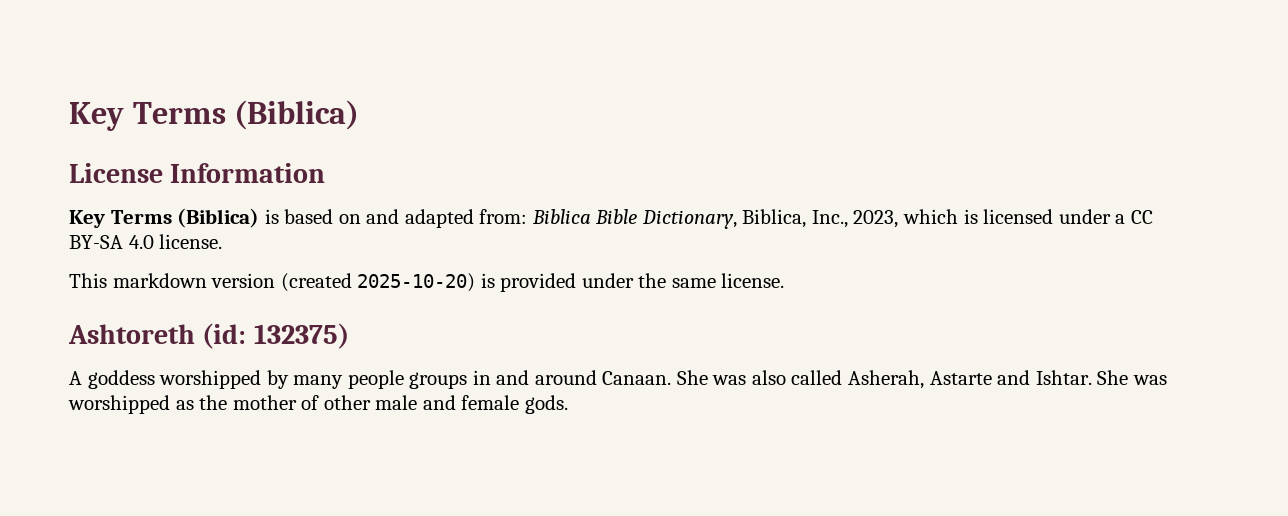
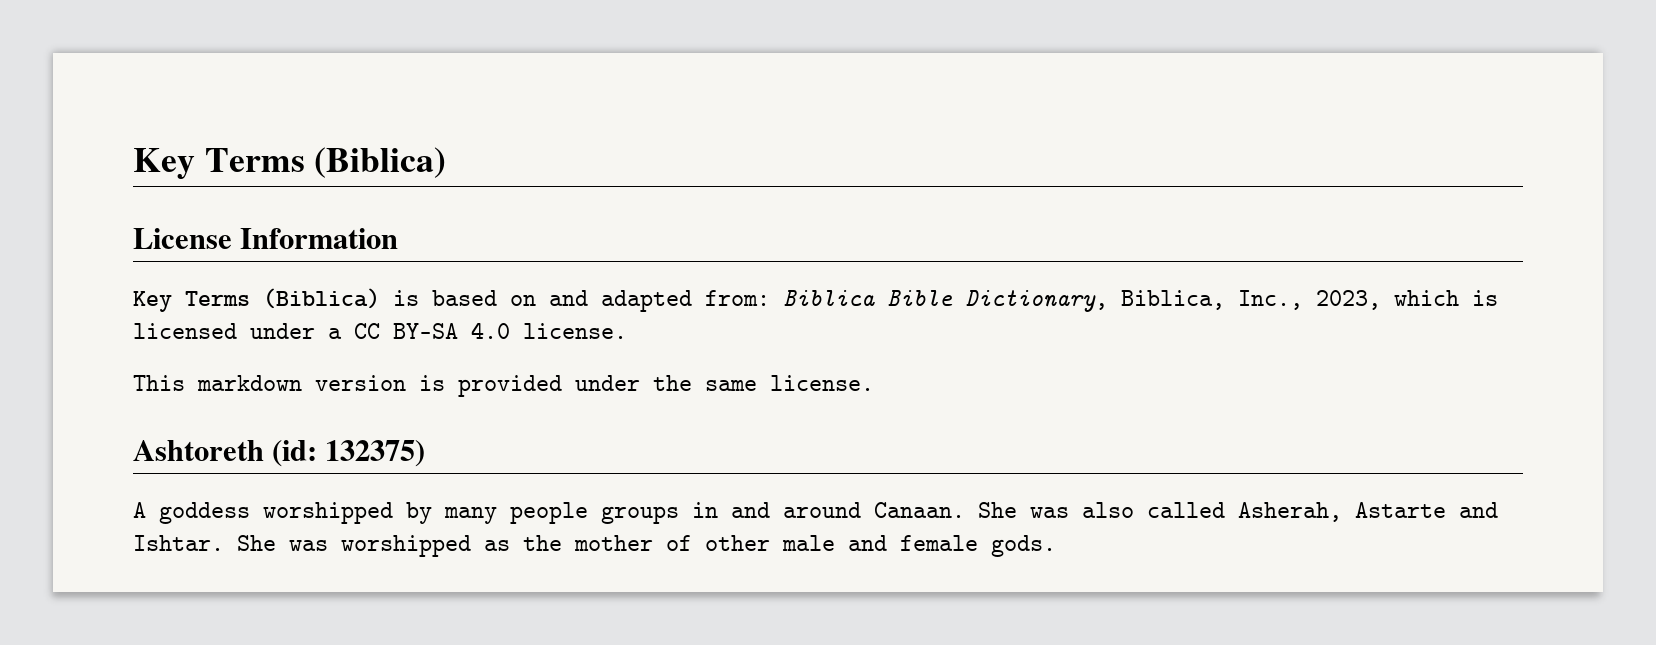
- This markdown version (created 2025-10-20) is provided under the same license.
+ This markdown version is provided under the same license.

